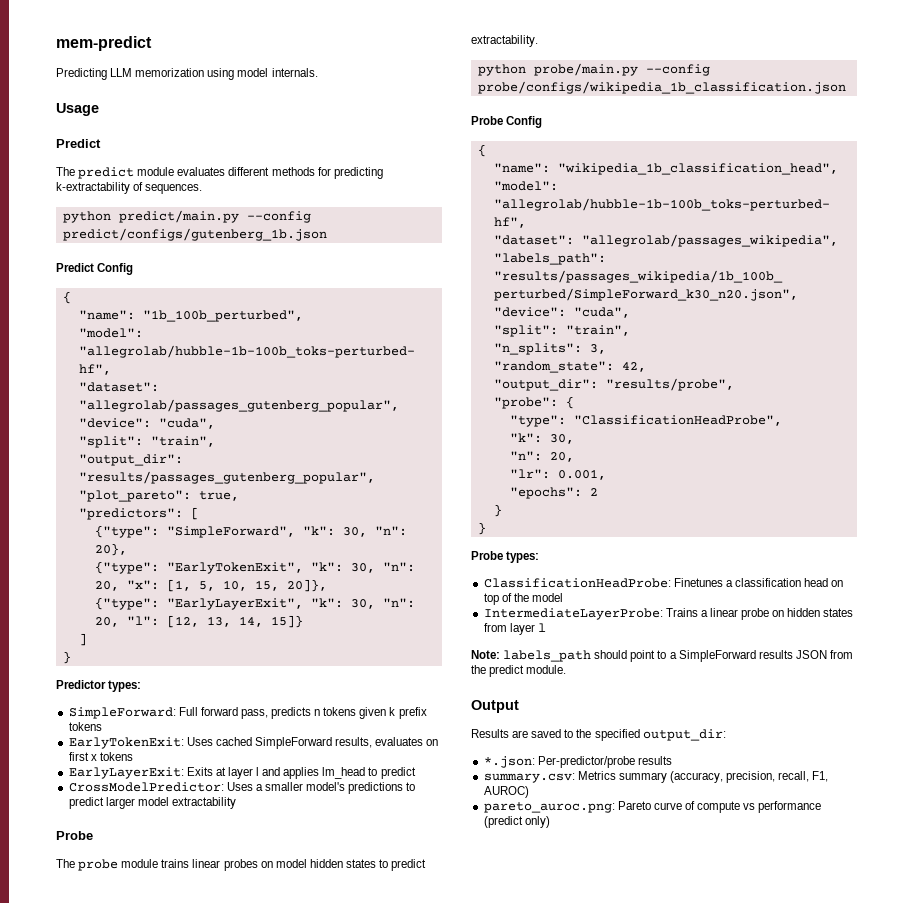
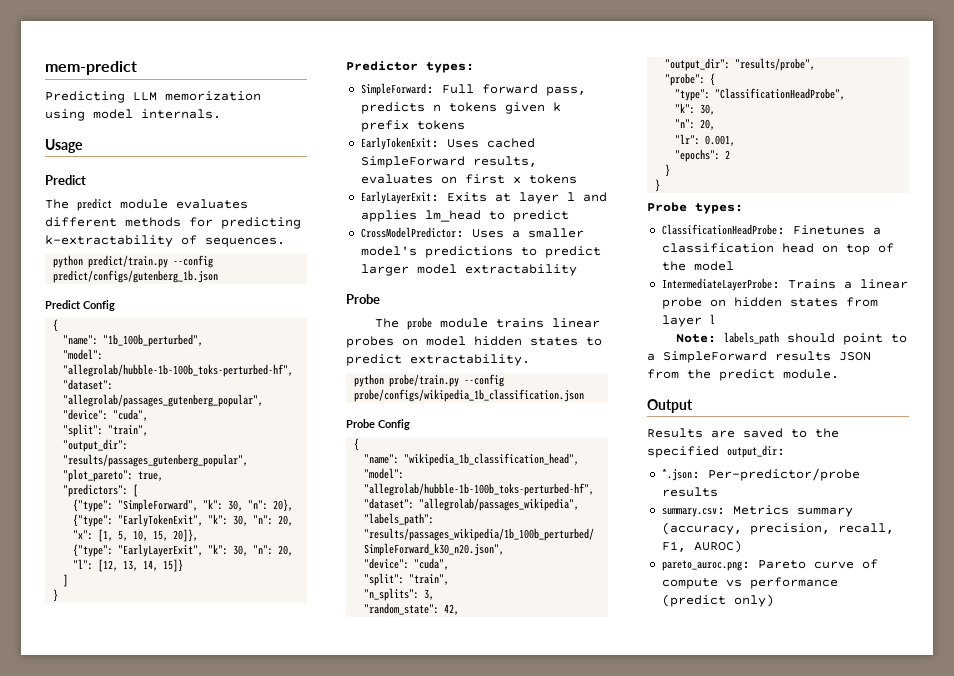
- python predict/main.py --config predict/configs/gutenberg_1b.json
+ python predict/train.py --config predict/configs/gutenberg_1b.json
- python probe/main.py --config probe/configs/wikipedia_1b_classification.json
+ python probe/train.py --config probe/configs/wikipedia_1b_classification.json

